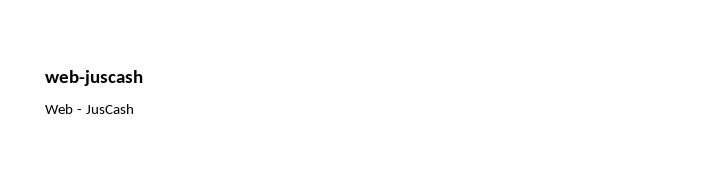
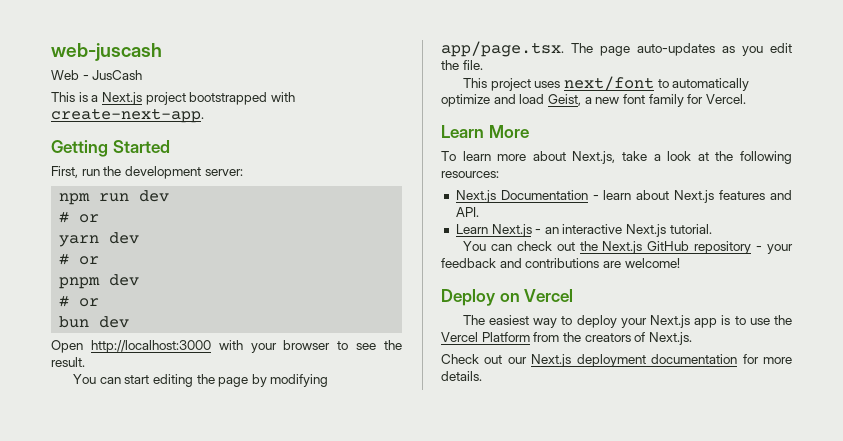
+ This is a Next.js project bootstrapped with create-next-app.
+ Getting Started
+ First, run the development server:
+ npm run dev
+ # or
+ yarn dev
+ # or
+ pnpm dev
+ # or
+ bun dev
+ Open http://localhost:3000 with your browser to see the result.
+ You can start editing the page by modifying app/page.tsx. The page auto-updates as you edit the file.
+ This project uses next/font to automatically optimize and load Geist, a new font family for Vercel.
+ Learn More
+ To learn more about Next.js, take a look at the following resources:
+ Next.js Documentation - learn about Next.js features and API.
+ Learn Next.js - an interactive Next.js tutorial.
+ You can check out the Next.js GitHub repository - your feedback and contributions are welcome!
+ Deploy on Vercel
+ The easiest way to deploy your Next.js app is to use the Vercel Platform from the creators of Next.js.
+ Check out our Next.js deployment documentation for more details.

